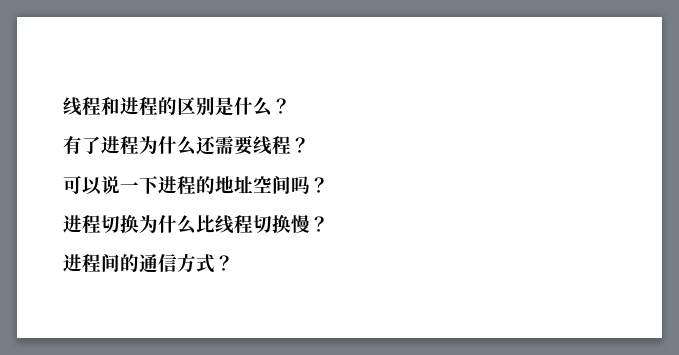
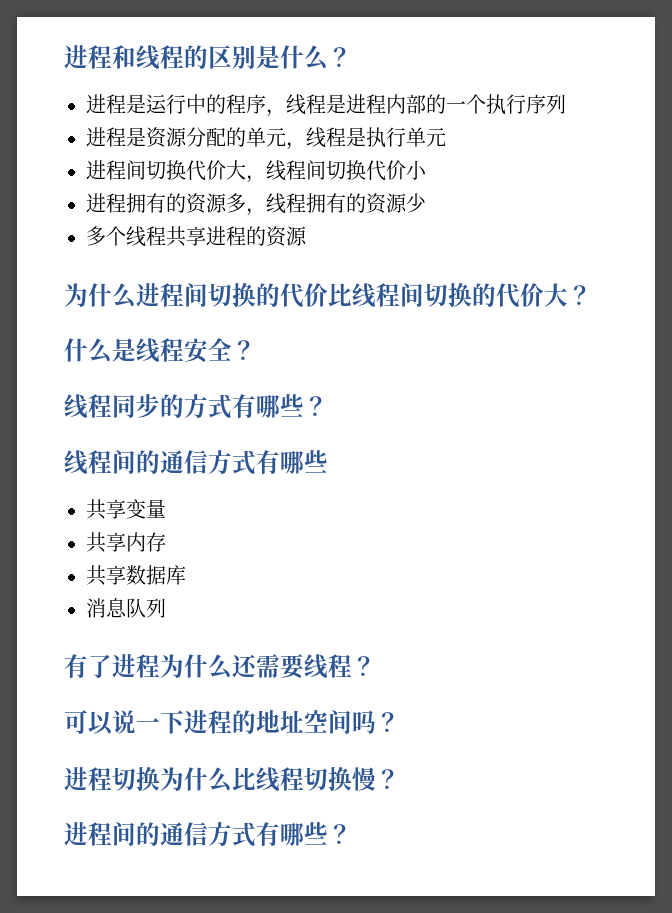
- 线程和进程的区别是什么？
+ 进程和线程的区别是什么？
+ 进程是运行中的程序，线程是进程内部的一个执行序列
+ 进程是资源分配的单元，线程是执行单元
+ 进程间切换代价大，线程间切换代价小
+ 进程拥有的资源多，线程拥有的资源少
+ 多个线程共享进程的资源
+ 为什么进程间切换的代价比线程间切换的代价大？
+ 什么是线程安全？
+ 线程同步的方式有哪些？
+ 线程间的通信方式有哪些
+ 共享变量
+ 共享内存
+ 共享数据库
+ 消息队列
- 进程间的通信方式？
+ 进程间的通信方式有哪些？

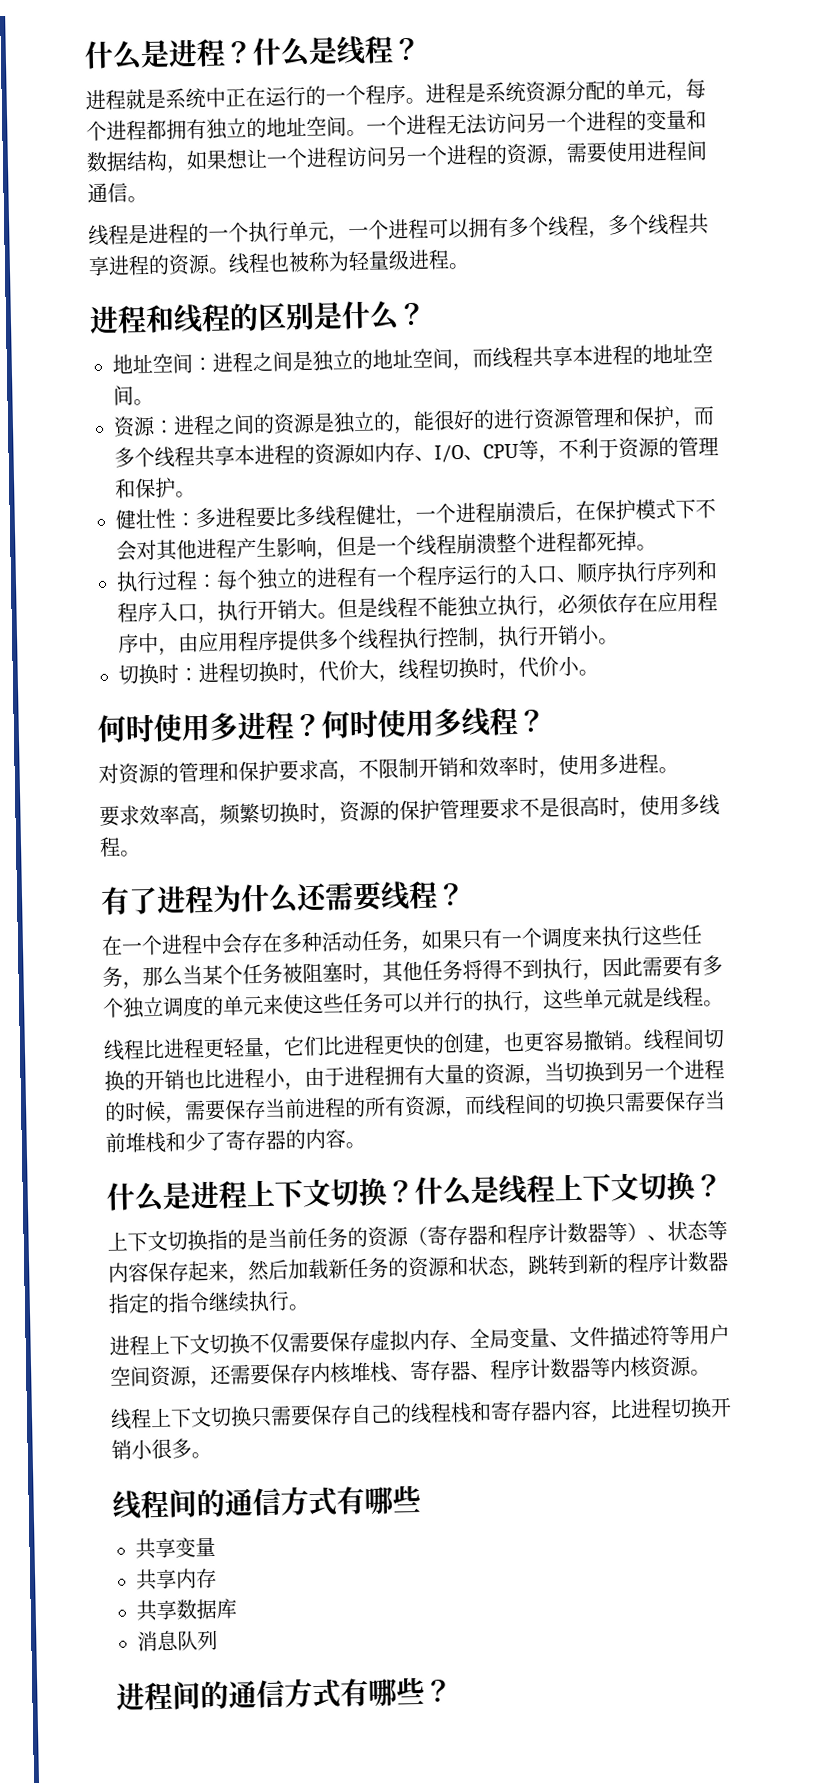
+ 什么是进程？什么是线程？
+ 进程就是系统中正在运行的一个程序。进程是系统资源分配的单元，每个进程都拥有独立的地址空间。一个进程无法访问另一个进程的变量和数据结构，如果想让一个进程访问另一个进程的资源，需要使用进程间通信。
+ 线程是进程的一个执行单元，一个进程可以拥有多个线程，多个线程共享进程的资源。线程也被称为轻量级进程。
- 进程是运行中的程序，线程是进程内部的一个执行序列
- 进程是资源分配的单元，线程是执行单元
- 进程间切换代价大，线程间切换代价小
- 进程拥有的资源多，线程拥有的资源少
- 多个线程共享进程的资源
- 为什么进程间切换的代价比线程间切换的代价大？
- 什么是线程安全？
- 线程同步的方式有哪些？
+ 地址空间：进程之间是独立的地址空间，而线程共享本进程的地址空间。
+ 资源：进程之间的资源是独立的，能很好的进行资源管理和保护，而多个线程共享本进程的资源如内存、I/O、CPU等，不利于资源的管理和保护。
+ 健壮性：多进程要比多线程健壮，一个进程崩溃后，在保护模式下不会对其他进程产生影响，但是一个线程崩溃整个进程都死掉。
+ 执行过程：每个独立的进程有一个程序运行的入口、顺序执行序列和程序入口，执行开销大。但是线程不能独立执行，必须依存在应用程序中，由应用程序提供多个线程执行控制，执行开销小。
+ 切换时：进程切换时，代价大，线程切换时，代价小。
+ 何时使用多进程？何时使用多线程？
+ 对资源的管理和保护要求高，不限制开销和效率时，使用多进程。
+ 要求效率高，频繁切换时，资源的保护管理要求不是很高时，使用多线程。
+ 有了进程为什么还需要线程？
+ 在一个进程中会存在多种活动任务，如果只有一个调度来执行这些任务，那么当某个任务被阻塞时，其他任务将得不到执行，因此需要有多个独立调度的单元来使这些任务可以并行的执行，这些单元就是线程。
+ 线程比进程更轻量，它们比进程更快的创建，也更容易撤销。线程间切换的开销也比进程小，由于进程拥有大量的资源，当切换到另一个进程的时候，需要保存当前进程的所有资源，而线程间的切换只需要保存当前堆栈和少了寄存器的内容。
+ 什么是进程上下文切换？什么是线程上下文切换？
+ 上下文切换指的是当前任务的资源（寄存器和程序计数器等）、状态等内容保存起来，然后加载新任务的资源和状态，跳转到新的程序计数器指定的指令继续执行。
+ 进程上下文切换不仅需要保存虚拟内存、全局变量、文件描述符等用户空间资源，还需要保存内核堆栈、寄存器、程序计数器等内核资源。
+ 线程上下文切换只需要保存自己的线程栈和寄存器内容，比进程切换开销小很多。
- 有了进程为什么还需要线程？
- 可以说一下进程的地址空间吗？
- 进程切换为什么比线程切换慢？

